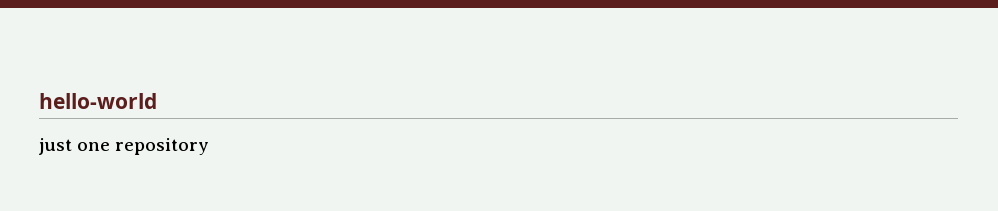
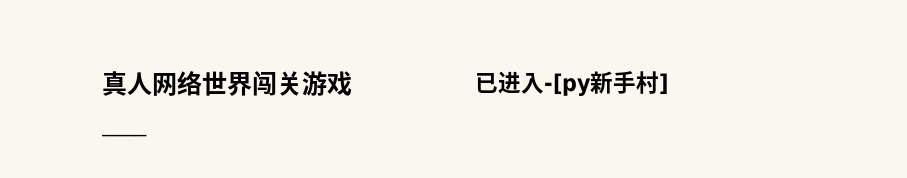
- hello-world
- just one repository
+ 真人网络世界闯关游戏
+ ————
+ 已进入-[py新手村]

